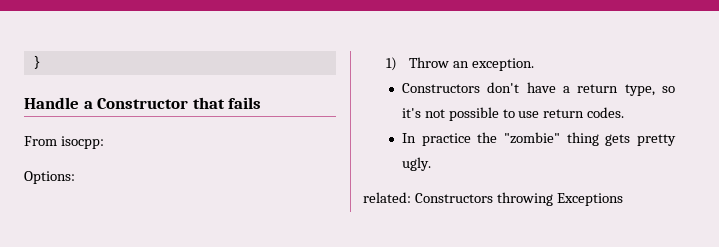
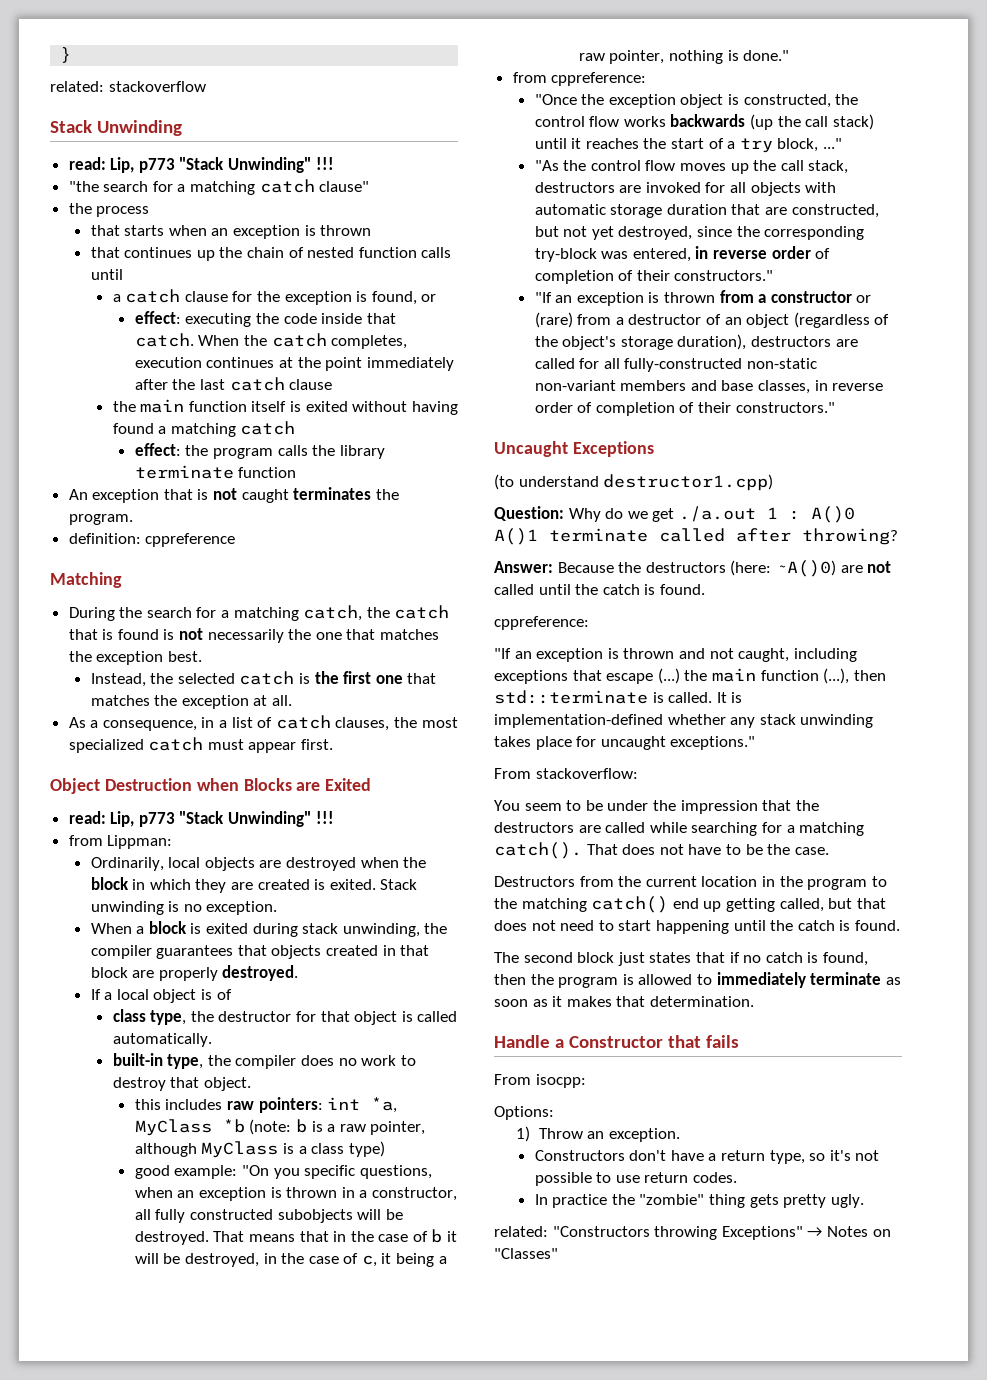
+ related: stackoverflow
+ Stack Unwinding
+ read: Lip, p773 "Stack Unwinding" !!!
+ "the search for a matching catch clause"
+ the process
+ that starts when an exception is thrown
+ that continues up the chain of nested function calls until
+ a catch clause for the exception is found, or
+ effect: executing the code inside that catch. When the catch completes, execution continues at the point immediately after the last catch clause
+ the main function itself is exited without having found a matching catch
+ effect: the program calls the library terminate function
+ An exception that is not caught terminates the program.
+ definition: cppreference
+ Matching
+ During the search for a matching catch, the catch that is found is not necessarily the one that matches the exception best.
+ Instead, the selected catch is the first one that matches the exception at all.
+ As a consequence, in a list of catch clauses, the most specialized catch must appear first.
+ Object Destruction when Blocks are Exited
+ read: Lip, p773 "Stack Unwinding" !!!
+ from Lippman:
+ Ordinarily, local objects are destroyed when the block in which they are created is exited. Stack unwinding is no exception.
+ When a block is exited during stack unwinding, the compiler guarantees that objects created in that block are properly destroyed.
+ If a local object is of
+ class type, the destructor for that object is called automatically.
+ built-in type, the compiler does no work to destroy that object.
+ this includes raw pointers: int *a, MyClass *b (note: b is a raw pointer, although MyClass is a class type)
+ good example: "On you specific questions, when an exception is thrown in a constructor, all fully constructed subobjects will be destroyed. That means that in the case of b it will be destroyed, in the case of c, it being a raw pointer, nothing is done."
+ from cppreference:
+ "Once the exception object is constructed, the control flow works backwards (up the call stack) until it reaches the start of a try block, ..."
+ "As the control flow moves up the call stack, destructors are invoked for all objects with automatic storage duration that are constructed, but not yet destroyed, since the corresponding try-block was entered, in reverse order of completion of their constructors."
+ "If an exception is thrown from a constructor or (rare) from a destructor of an object (regardless of the object's storage duration), destructors are called for all fully-constructed non-static non-variant members and base classes, in reverse order of completion of their constructors."
+ Uncaught Exceptions
+ (to understand destructor1.cpp)
+ Question: Why do we get ./a.out 1 : A()0 A()1 terminate called after throwing?
+ Answer: Because the destructors (here: ~A()0) are not called until the catch is found.
+ cppreference:
+ "If an exception is thrown and not caught, including exceptions that escape (...) the main function (...), then std::terminate is called. It is implementation-defined whether any stack unwinding takes place for uncaught exceptions."
+ From stackoverflow:
+ You seem to be under the impression that the destructors are called while searching for a matching catch(). That does not have to be the case.
+ Destructors from the current location in the program to the matching catch() end up getting called, but that does not need to start happening until the catch is found.
+ The second block just states that if no catch is found, then the program is allowed to immediately terminate as soon as it makes that determination.
- related: Constructors throwing Exceptions
+ related: "Constructors throwing Exceptions" → Notes on "Classes"

